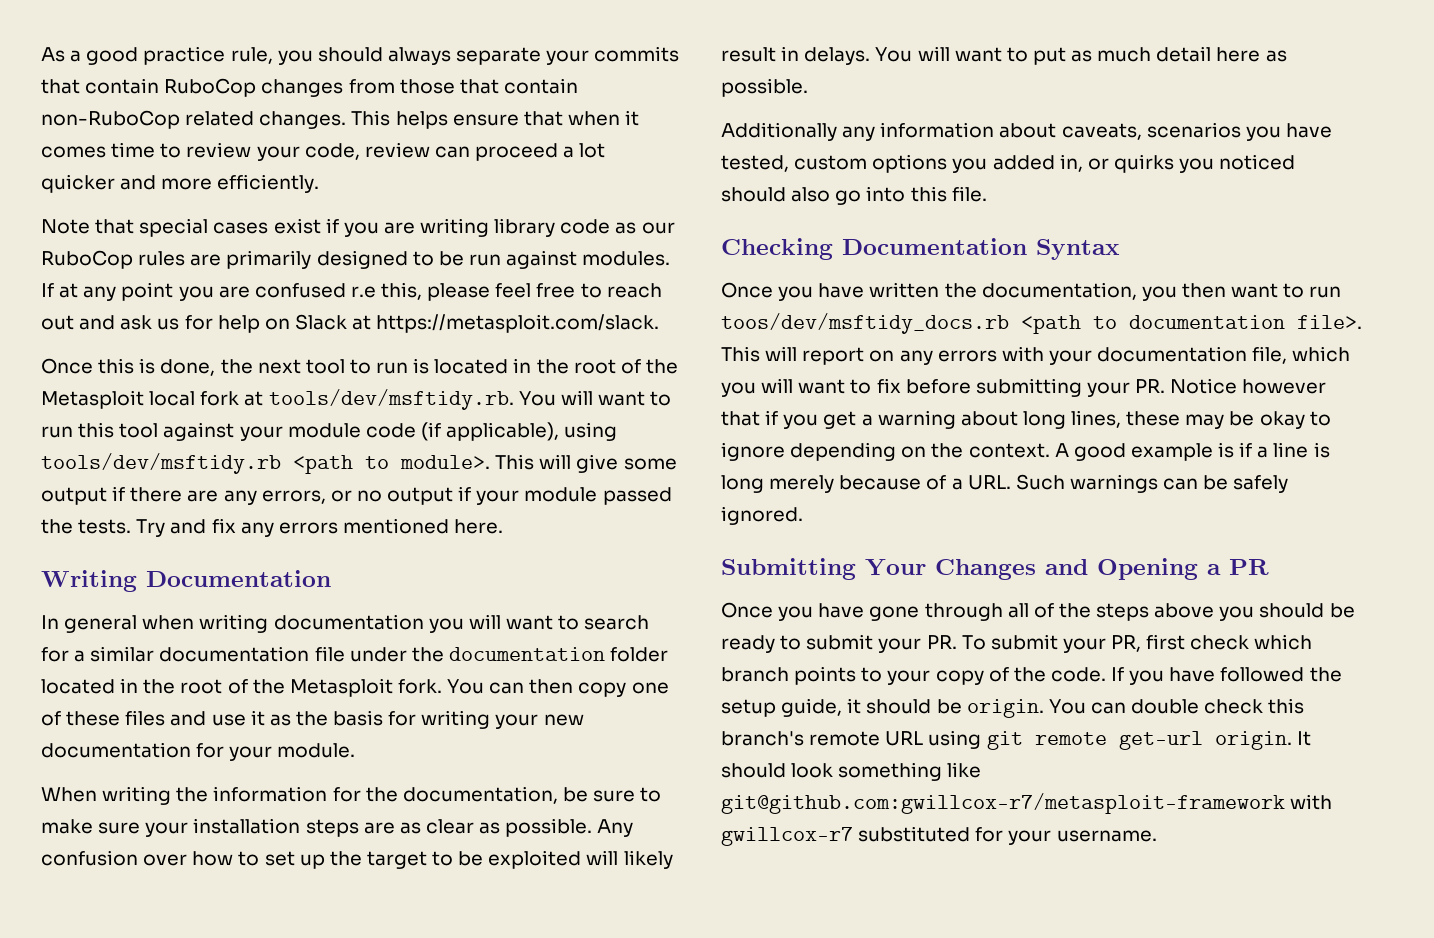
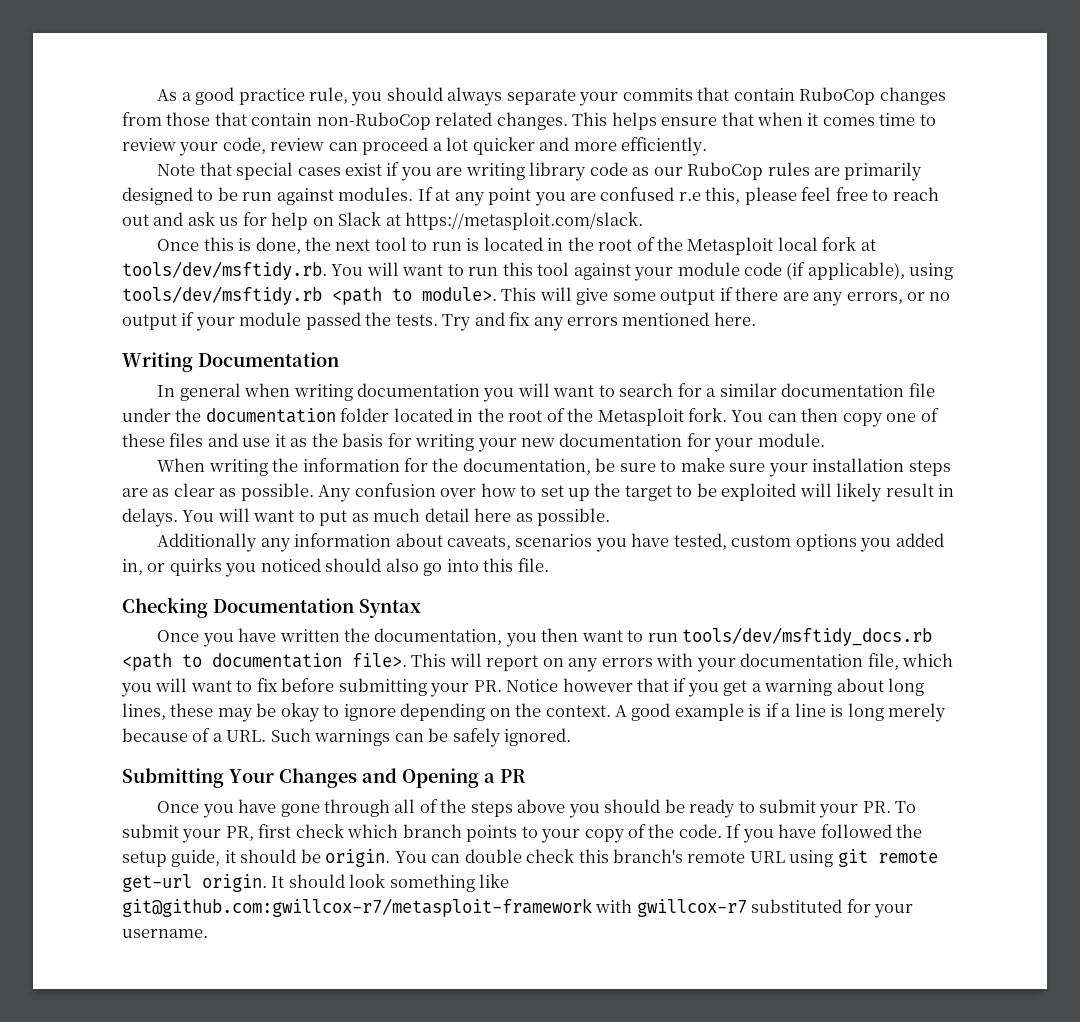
- Once you have written the documentation, you then want to run toos/dev/msftidy_docs.rb <path to documentation file>.
+ Once you have written the documentation, you then want to run tools/dev/msftidy_docs.rb <path to documentation file>.

